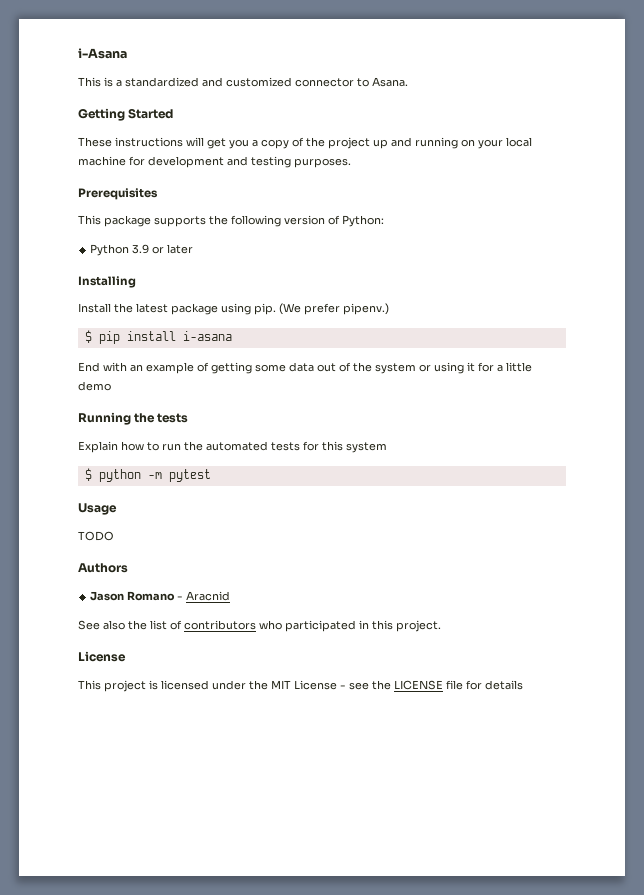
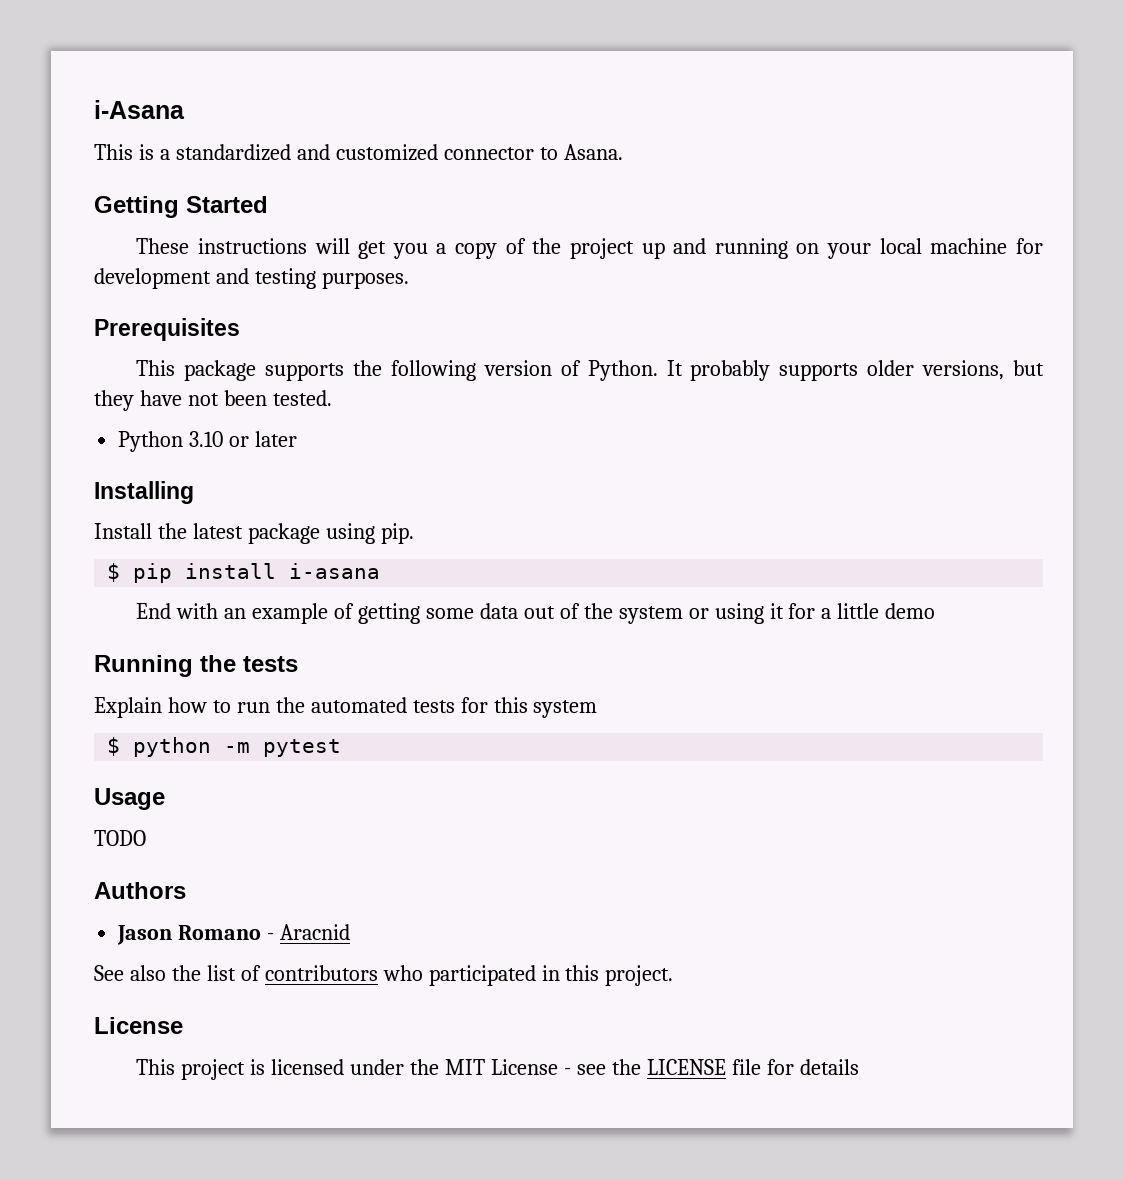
- This package supports the following version of Python:
+ This package supports the following version of Python. It probably supports older versions, but they have not been tested.
- Python 3.9 or later
+ Python 3.10 or later
- (We prefer pipenv.)

